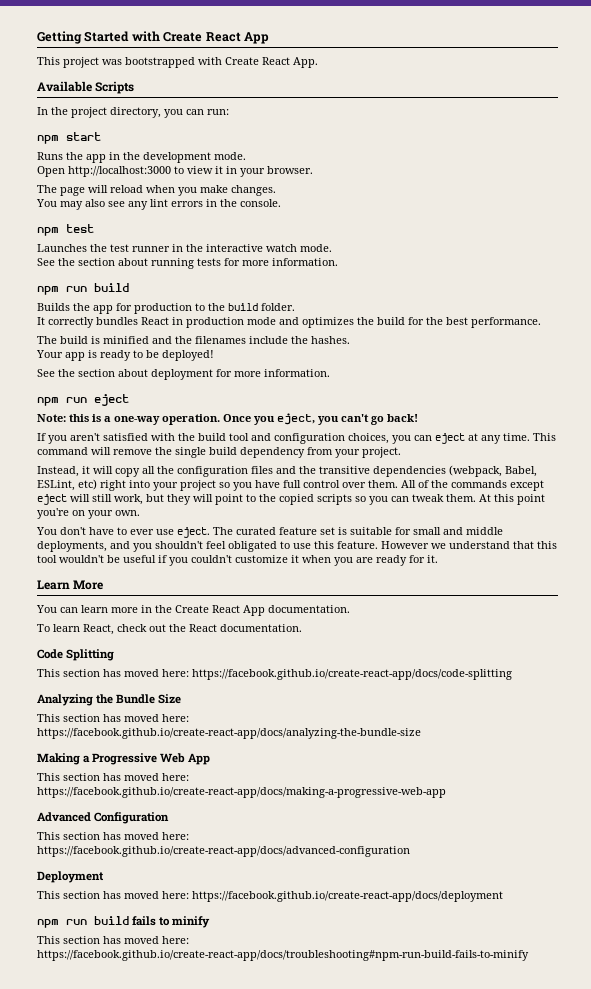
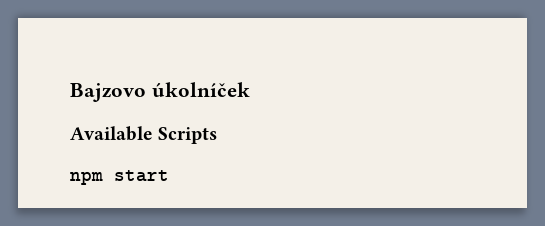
- Getting Started with Create React App
- This project was bootstrapped with Create React App.
+ Bajzovo úkolníček
  Available Scripts
- In the project directory, you can run:
  npm start
- Runs the app in the development mode.
- Open http://localhost:3000 to view it in your browser.
- The page will reload when you make changes.
- You may also see any lint errors in the console.
- npm test
- Launches the test runner in the interactive watch mode.
- See the section about running tests for more information.
- npm run build
- Builds the app for production to the build folder.
- It correctly bundles React in production mode and optimizes the build for the best performance.
- The build is minified and the filenames include the hashes.
- Your app is ready to be deployed!
- See the section about deployment for more information.
- npm run eject
- Note: this is a one-way operation. Once you eject, you can't go back!
- If you aren't satisfied with the build tool and configuration choices, you can eject at any time. This command will remove the single build dependency from your project.
- Instead, it will copy all the configuration files and the transitive dependencies (webpack, Babel, ESLint, etc) right into your project so you have full control over them. All of the commands except eject will still work, but they will point to the copied scripts so you can tweak them. At this point you're on your own.
- You don't have to ever use eject. The curated feature set is suitable for small and middle deployments, and you shouldn't feel obligated to use this feature. However we understand that this tool wouldn't be useful if you couldn't customize it when you are ready for it.
- Learn More
- You can learn more in the Create React App documentation.
- To learn React, check out the React documentation.
- Code Splitting
- This section has moved here: https://facebook.github.io/create-react-app/docs/code-splitting
- Analyzing the Bundle Size
- This section has moved here: https://facebook.github.io/create-react-app/docs/analyzing-the-bundle-size
- Making a Progressive Web App
- This section has moved here: https://facebook.github.io/create-react-app/docs/making-a-progressive-web-app
- Advanced Configuration
- This section has moved here: https://facebook.github.io/create-react-app/docs/advanced-configuration
- Deployment
- This section has moved here: https://facebook.github.io/create-react-app/docs/deployment
- npm run build fails to minify
- This section has moved here: https://facebook.github.io/create-react-app/docs/troubleshooting#npm-run-build-fails-to-minify

